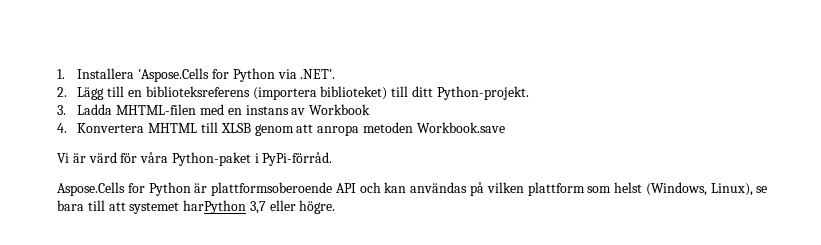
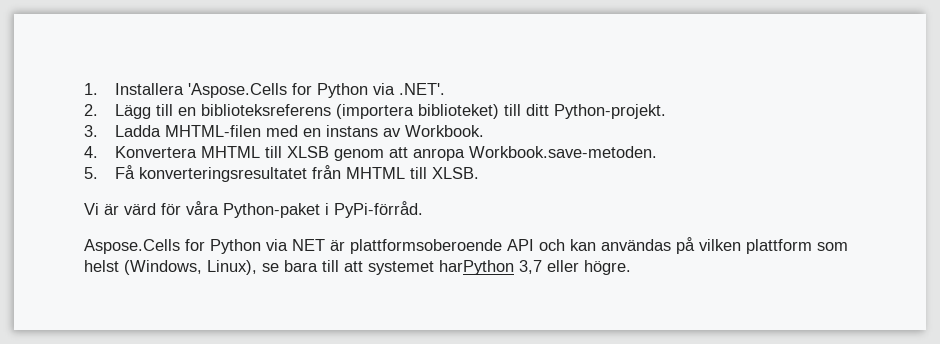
- 3. Ladda MHTML-filen med en instans av Workbook
+ 3. Ladda MHTML-filen med en instans av Workbook.
- 4. Konvertera MHTML till XLSB genom att anropa metoden Workbook.save
+ 4. Konvertera MHTML till XLSB genom att anropa Workbook.save-metoden.
+ 5. Få konverteringsresultatet från MHTML till XLSB.
- Aspose.Cells for Python är plattformsoberoende API och kan användas på vilken plattform som helst (Windows, Linux), se bara till att systemet harPython 3,7 eller högre.
+ Aspose.Cells for Python via NET är plattformsoberoende API och kan användas på vilken plattform som helst (Windows, Linux), se bara till att systemet harPython 3,7 eller högre.

